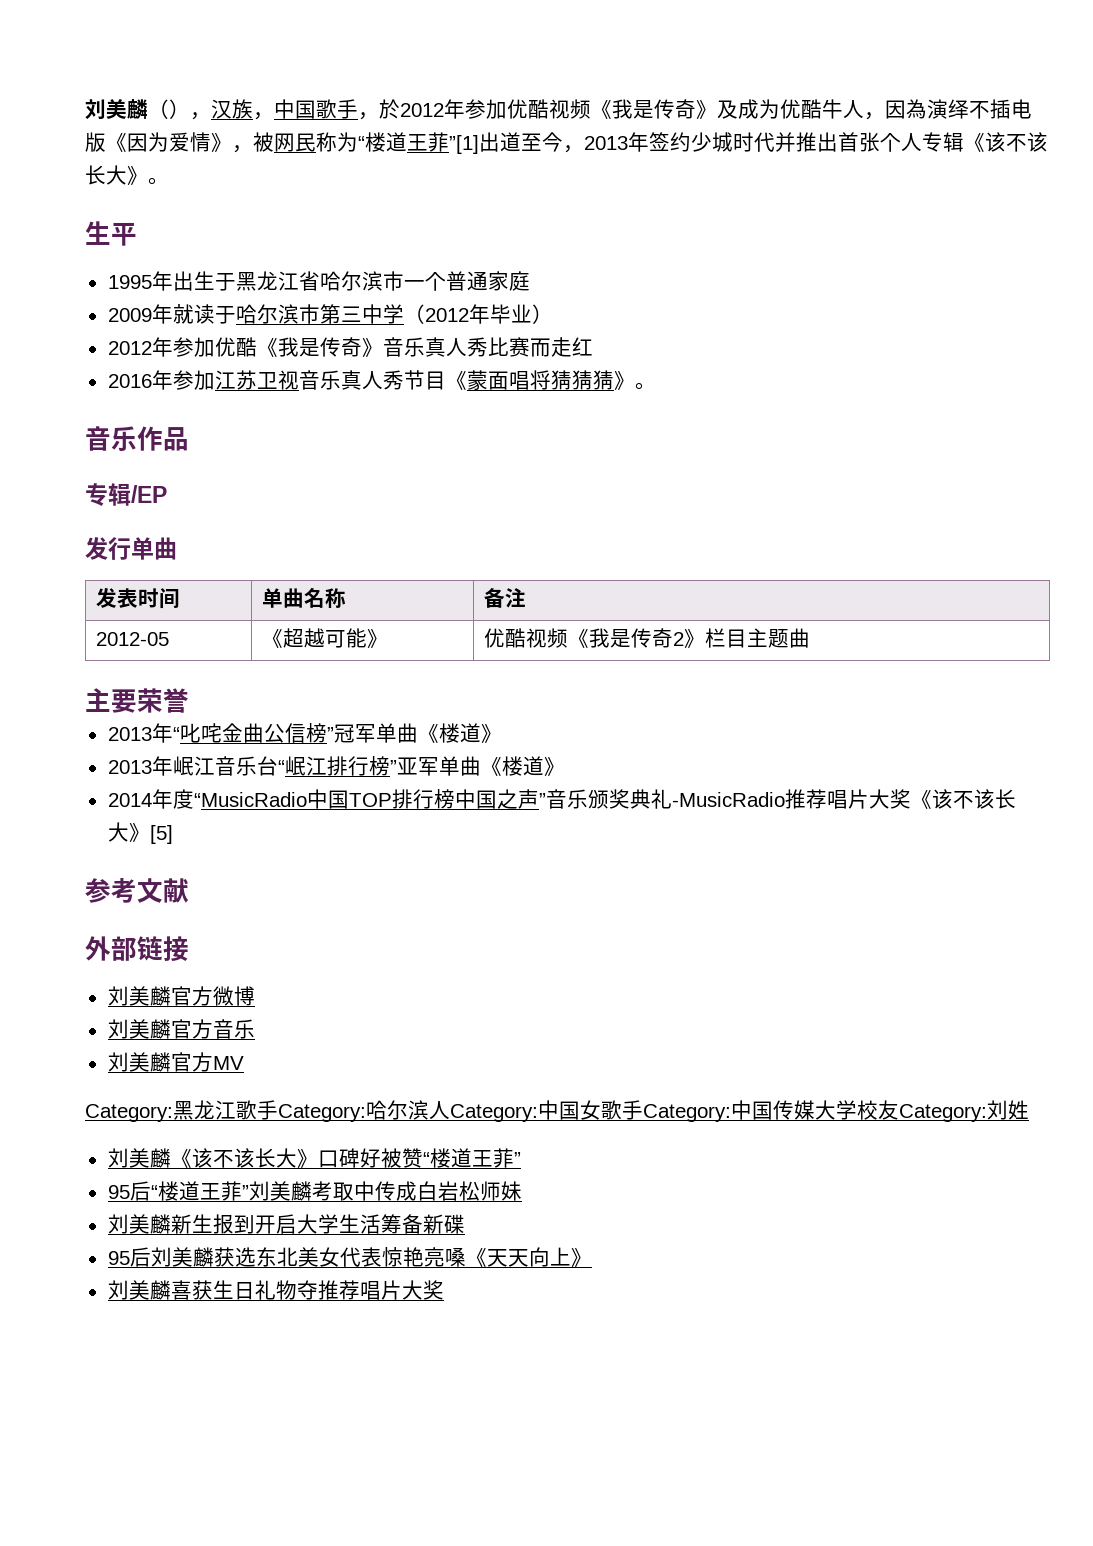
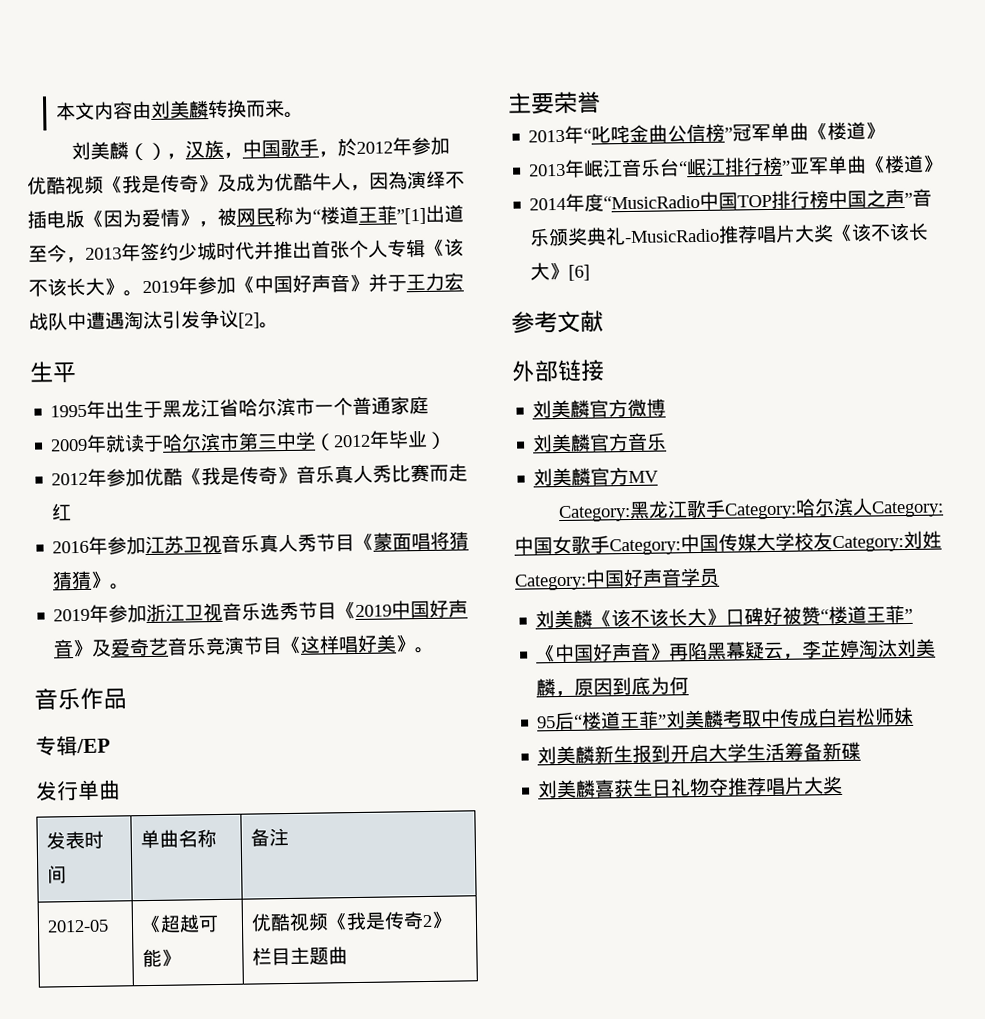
+ 本文内容由刘美麟转换而来。
+ 2019年参加《中国好声音》并于王力宏战队中遭遇淘汰引发争议[2]。
+ 2019年参加浙江卫视音乐选秀节目《2019中国好声音》及爱奇艺音乐竞演节目《这样唱好美》。
- 2014年度“MusicRadio中国TOP排行榜中国之声”音乐颁奖典礼-MusicRadio推荐唱片大奖《该不该长大》[5]
+ 2014年度“MusicRadio中国TOP排行榜中国之声”音乐颁奖典礼-MusicRadio推荐唱片大奖《该不该长大》[6]
- Category:黑龙江歌手Category:哈尔滨人Category:中国女歌手Category:中国传媒大学校友Category:刘姓
+ Category:黑龙江歌手Category:哈尔滨人Category:中国女歌手Category:中国传媒大学校友Category:刘姓Category:中国好声音学员
+ 《中国好声音》再陷黑幕疑云，李芷婷淘汰刘美麟，原因到底为何
- 95后刘美麟获选东北美女代表惊艳亮嗓《天天向上》

